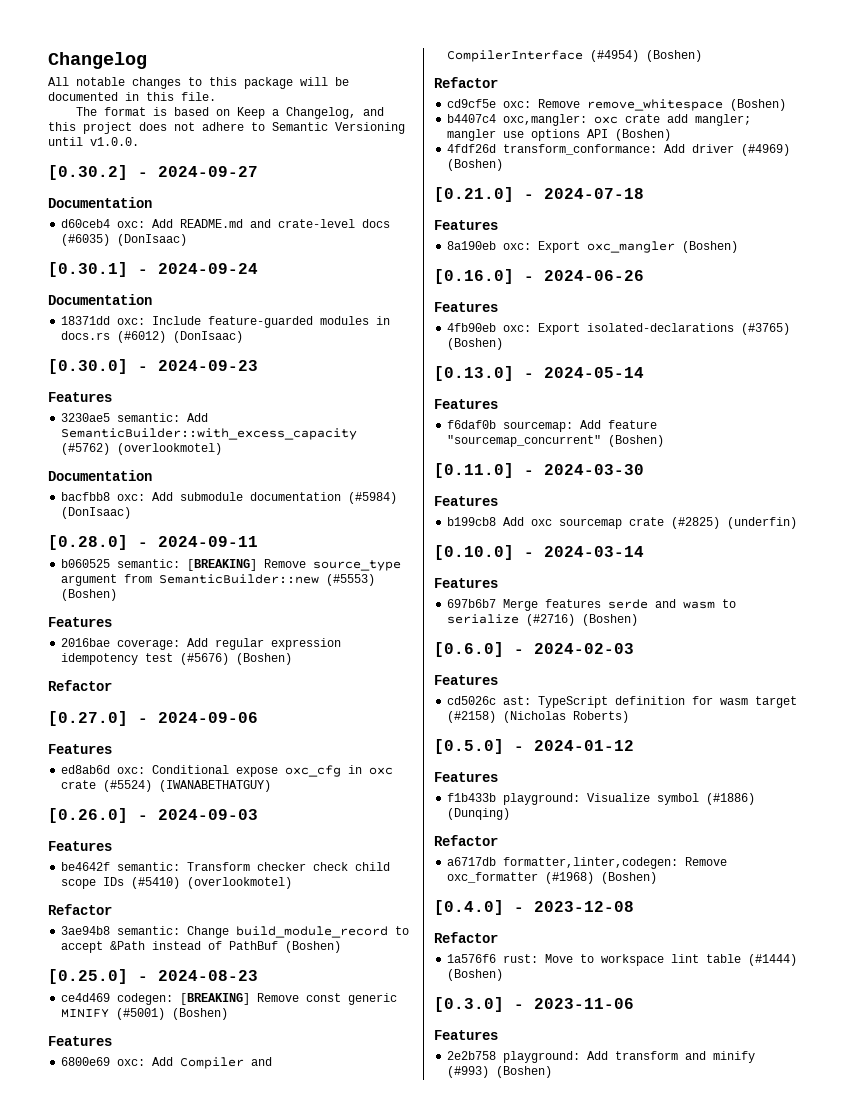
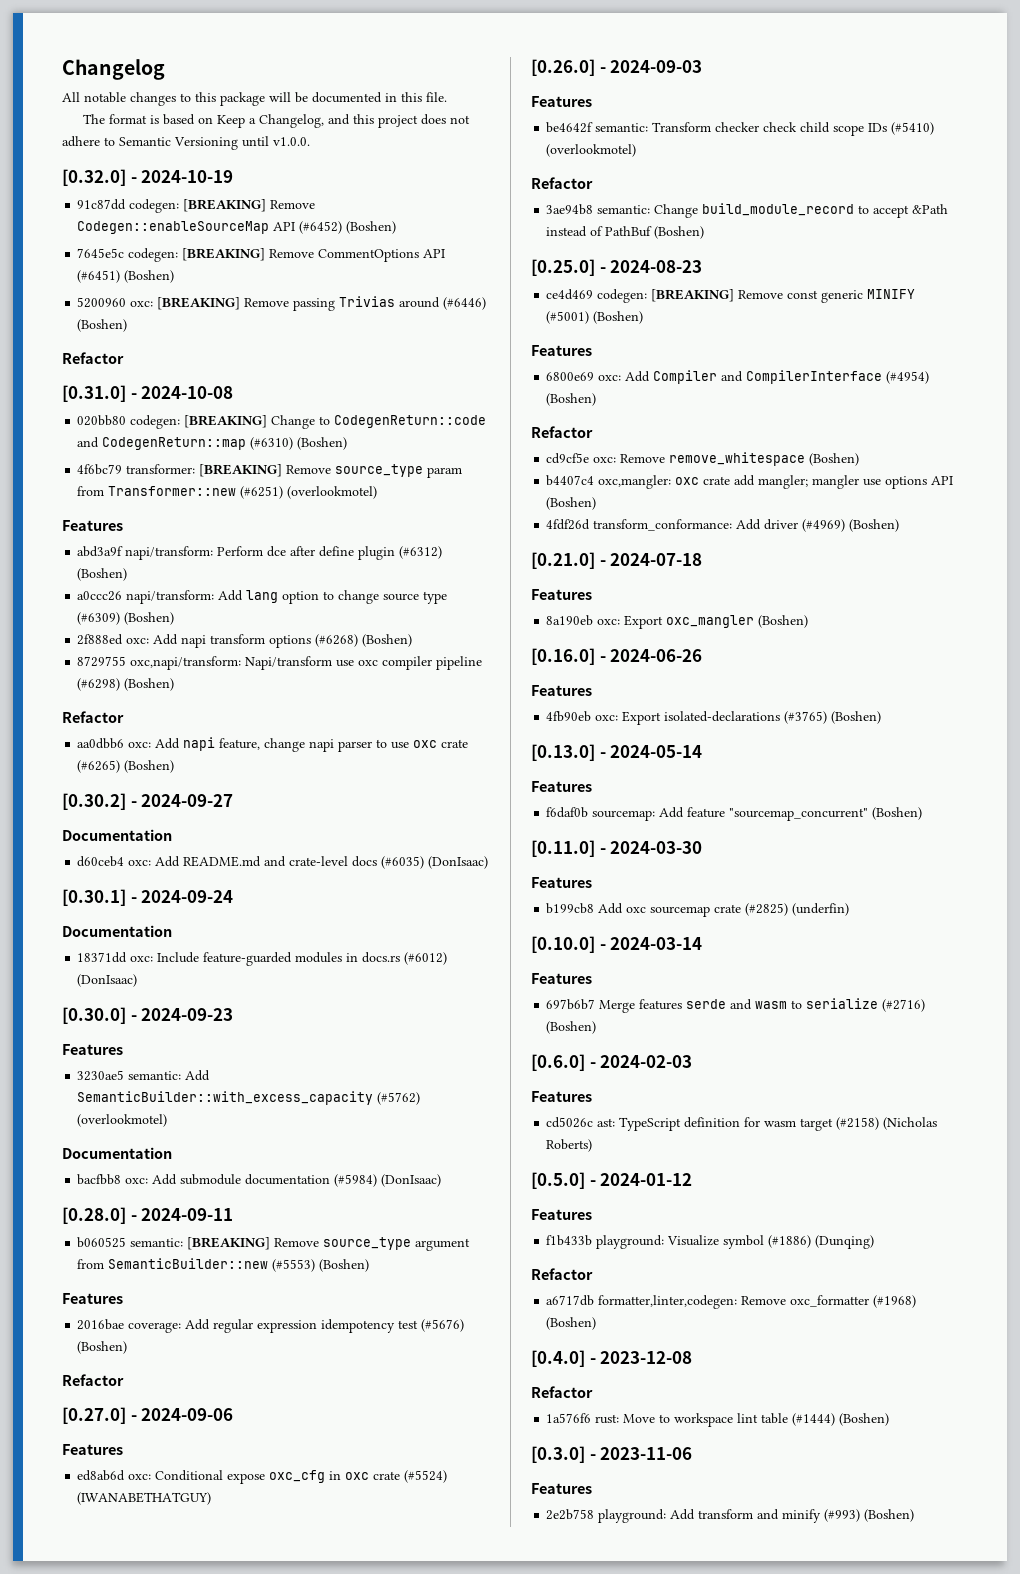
+ [0.32.0] - 2024-10-19
+ 91c87dd codegen: [BREAKING] Remove Codegen::enableSourceMap API (#6452) (Boshen)
+ 7645e5c codegen: [BREAKING] Remove CommentOptions API (#6451) (Boshen)
+ 5200960 oxc: [BREAKING] Remove passing Trivias around (#6446) (Boshen)
+ Refactor
+ [0.31.0] - 2024-10-08
+ 020bb80 codegen: [BREAKING] Change to CodegenReturn::code and CodegenReturn::map (#6310) (Boshen)
+ 4f6bc79 transformer: [BREAKING] Remove source_type param from Transformer::new (#6251) (overlookmotel)
+ Features
+ abd3a9f napi/transform: Perform dce after define plugin (#6312) (Boshen)
+ a0ccc26 napi/transform: Add lang option to change source type (#6309) (Boshen)
+ 2f888ed oxc: Add napi transform options (#6268) (Boshen)
+ 8729755 oxc,napi/transform: Napi/transform use oxc compiler pipeline (#6298) (Boshen)
+ Refactor
+ aa0dbb6 oxc: Add napi feature, change napi parser to use oxc crate (#6265) (Boshen)

